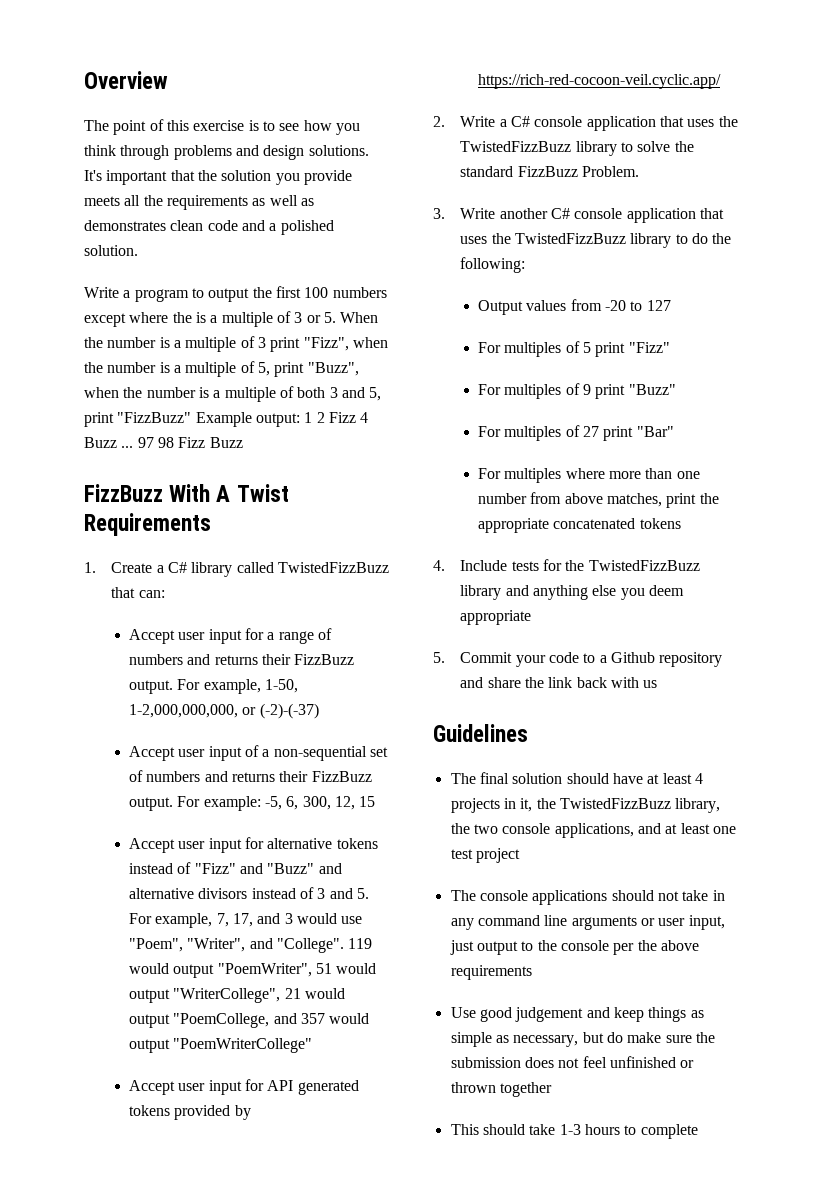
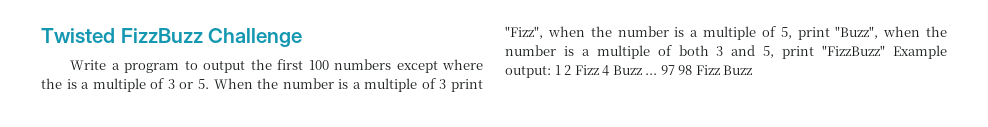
- Overview
- The point of this exercise is to see how you think through problems and design solutions. It's important that the solution you provide meets all the requirements as well as demonstrates clean code and a polished solution.
+ Twisted FizzBuzz Challenge
- FizzBuzz With A Twist Requirements
- 1. Create a C# library called TwistedFizzBuzz that can:
- Accept user input for a range of numbers and returns their FizzBuzz output. For example, 1-50, 1-2,000,000,000, or (-2)-(-37)
- Accept user input of a non-sequential set of numbers and returns their FizzBuzz output. For example: -5, 6, 300, 12, 15
- Accept user input for alternative tokens instead of "Fizz" and "Buzz" and alternative divisors instead of 3 and 5. For example, 7, 17, and 3 would use "Poem", "Writer", and "College". 119 would output "PoemWriter", 51 would output "WriterCollege", 21 would output "PoemCollege, and 357 would output "PoemWriterCollege"
- Accept user input for API generated tokens provided by https://rich-red-cocoon-veil.cyclic.app/
- 2. Write a C# console application that uses the TwistedFizzBuzz library to solve the standard FizzBuzz Problem.
- 3. Write another C# console application that uses the TwistedFizzBuzz library to do the following:
- Output values from -20 to 127
- For multiples of 5 print "Fizz"
- For multiples of 9 print "Buzz"
- For multiples of 27 print "Bar"
- For multiples where more than one number from above matches, print the appropriate concatenated tokens
- 4. Include tests for the TwistedFizzBuzz library and anything else you deem appropriate
- 5. Commit your code to a Github repository and share the link back with us
- Guidelines
- The final solution should have at least 4 projects in it, the TwistedFizzBuzz library, the two console applications, and at least one test project
- The console applications should not take in any command line arguments or user input, just output to the console per the above requirements
- Use good judgement and keep things as simple as necessary, but do make sure the submission does not feel unfinished or thrown together
- This should take 1-3 hours to complete

